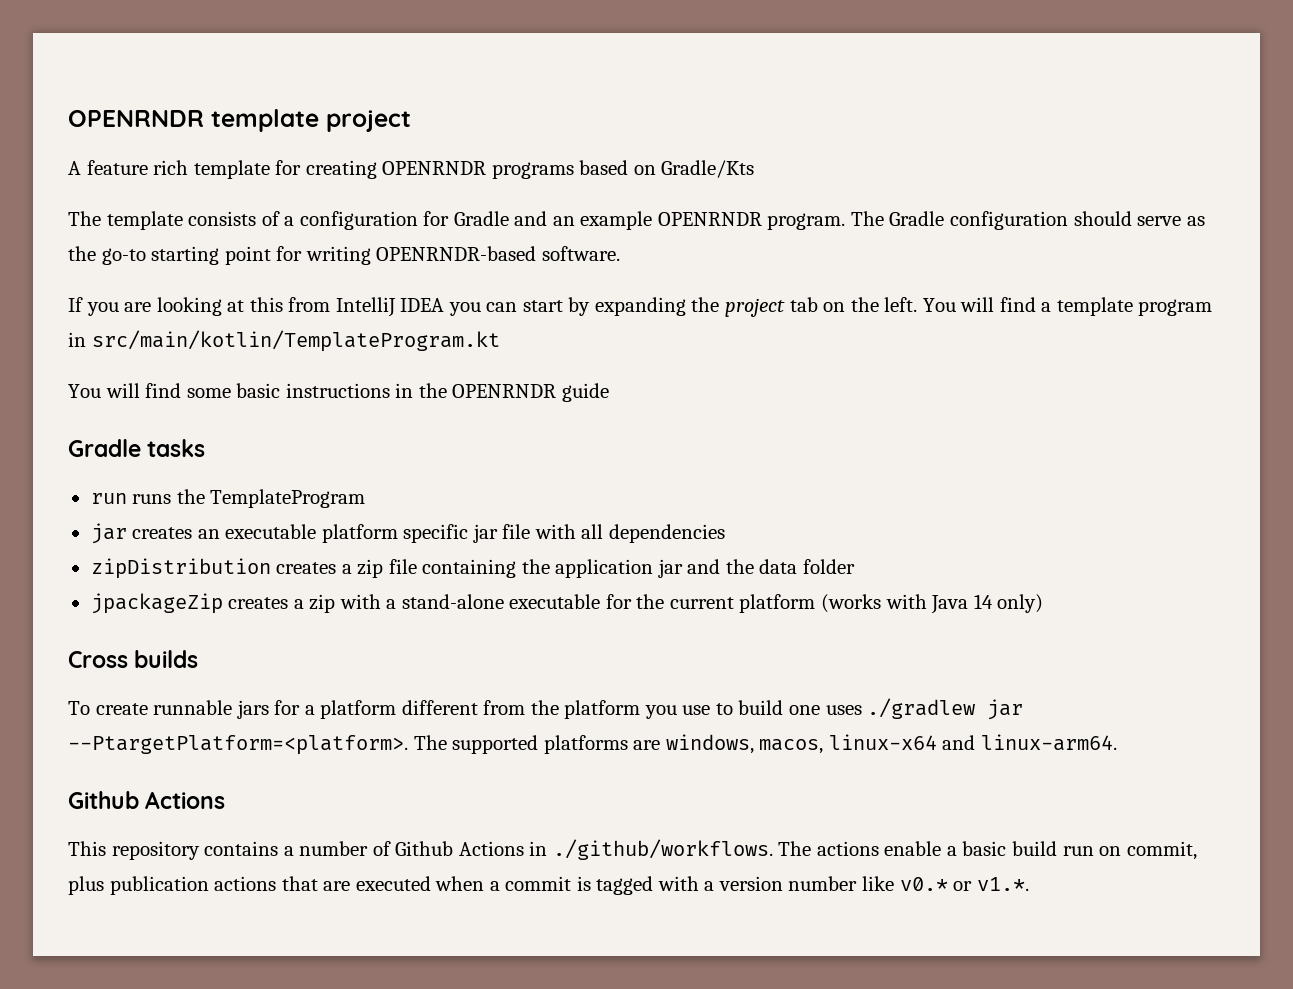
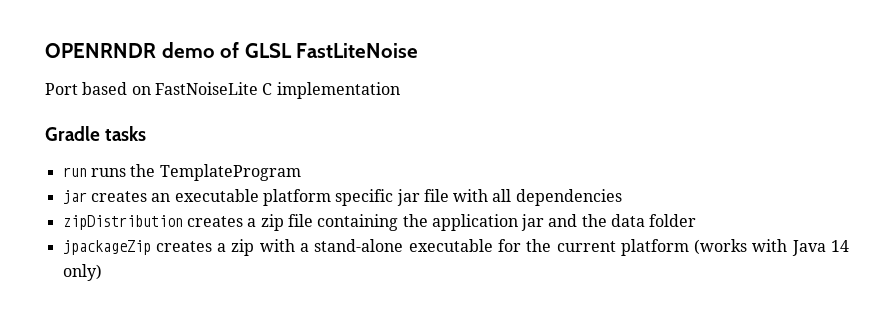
- OPENRNDR template project
- A feature rich template for creating OPENRNDR programs based on Gradle/Kts
- The template consists of a configuration for Gradle and an example OPENRNDR program. The Gradle configuration should serve as the go-to starting point for writing OPENRNDR-based software.
- If you are looking at this from IntelliJ IDEA you can start by expanding the project tab on the left. You will find a template program in src/main/kotlin/TemplateProgram.kt
- You will find some basic instructions in the OPENRNDR guide
+ OPENRNDR demo of GLSL FastLiteNoise
+ Port based on FastNoiseLite C implementation
- Cross builds
- To create runnable jars for a platform different from the platform you use to build one uses ./gradlew jar --PtargetPlatform=<platform>. The supported platforms are windows, macos, linux-x64 and linux-arm64.
- Github Actions
- This repository contains a number of Github Actions in ./github/workflows. The actions enable a basic build run on commit, plus publication actions that are executed when a commit is tagged with a version number like v0.* or v1.*.

